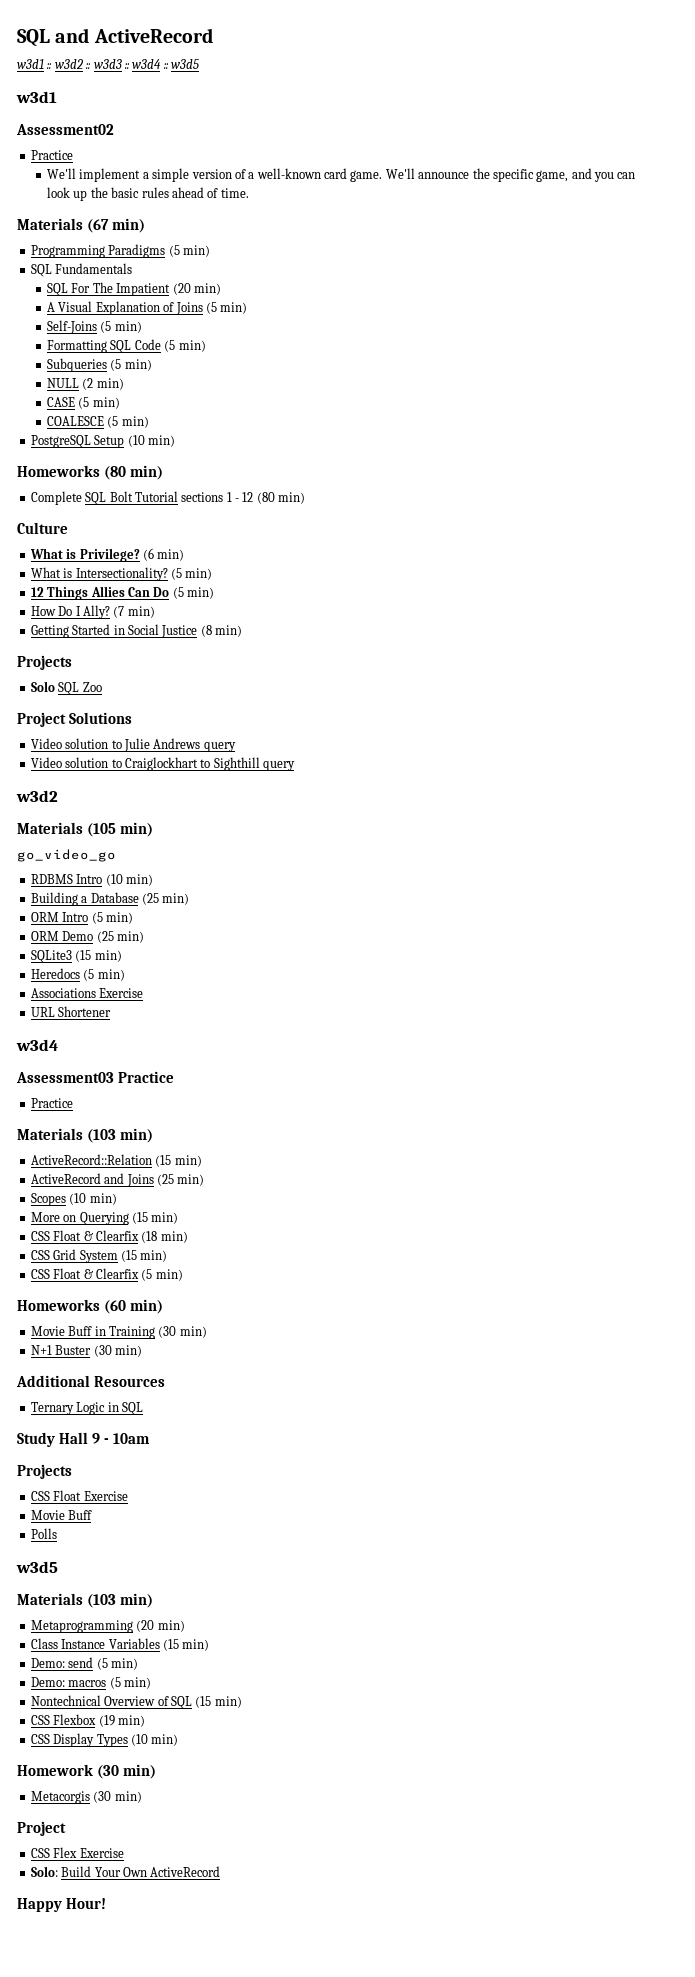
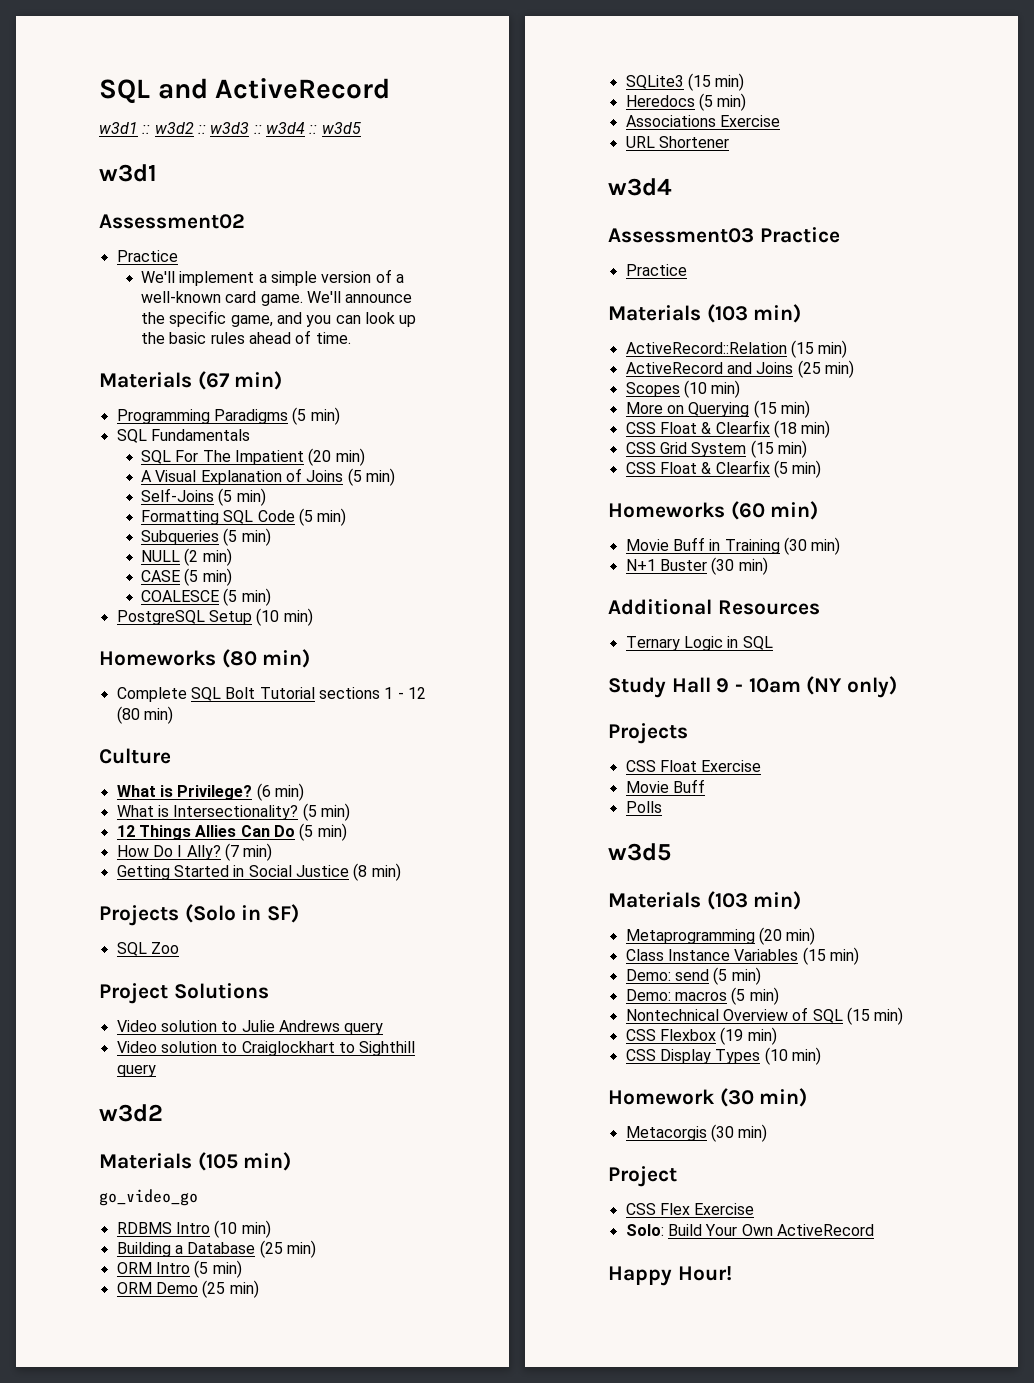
  Getting Started in Social Justice (8 min)
- Projects
- Solo SQL Zoo
+ Projects (Solo in SF)
+ SQL Zoo
- Study Hall 9 - 10am
+ Study Hall 9 - 10am (NY only)

